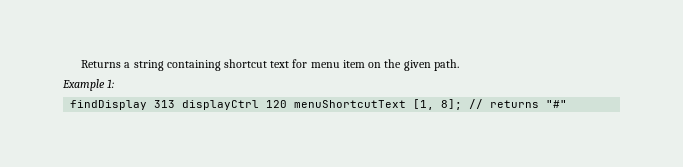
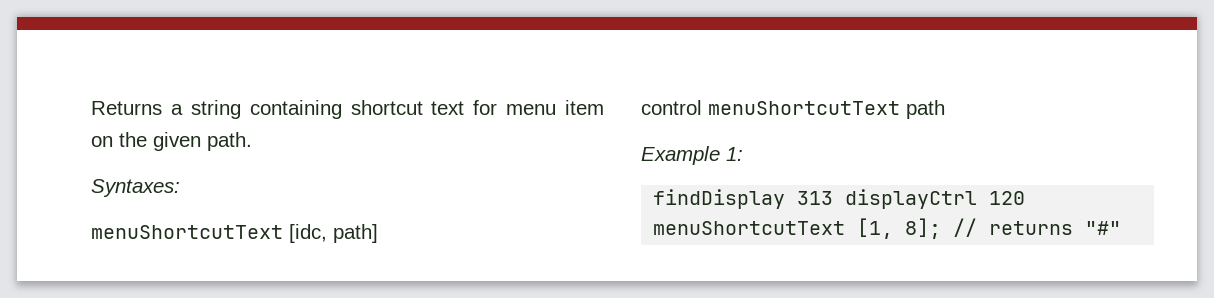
+ Syntaxes:
+ menuShortcutText [idc, path]
+ control menuShortcutText path

